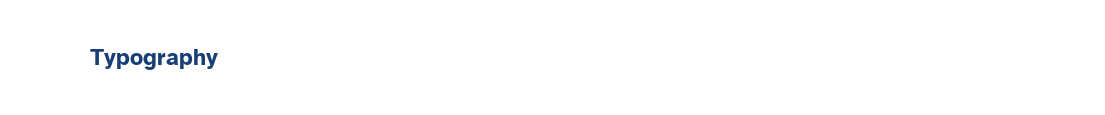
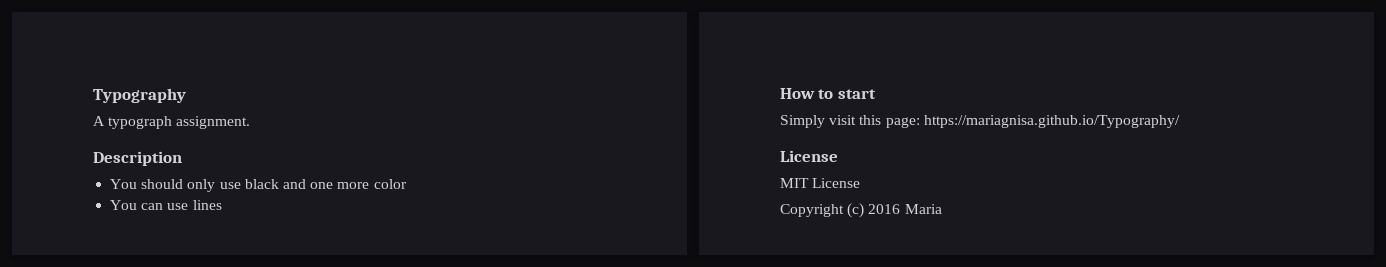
+ A typograph assignment.
+ Description
+ You should only use black and one more color
+ You can use lines
+ How to start
+ Simply visit this page: https://mariagnisa.github.io/Typography/
+ License
+ MIT License
+ Copyright (c) 2016 Maria

